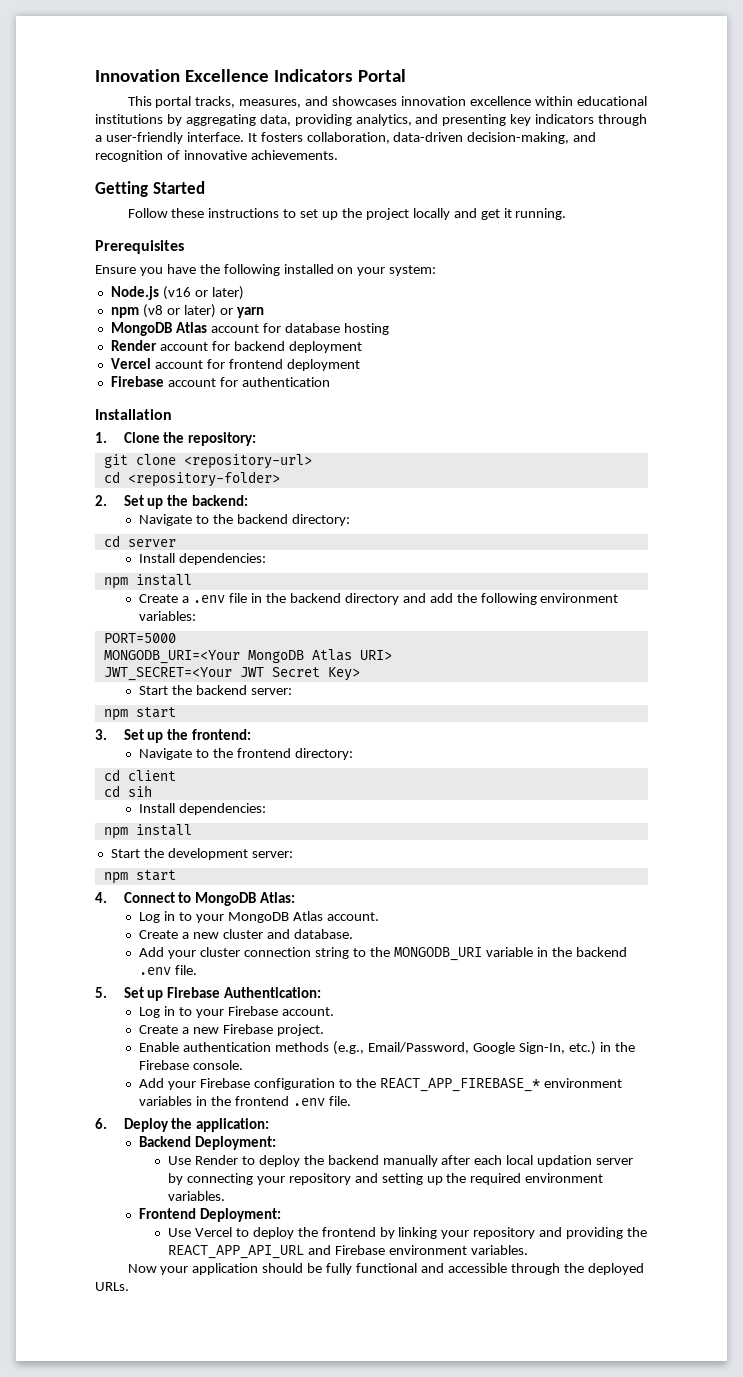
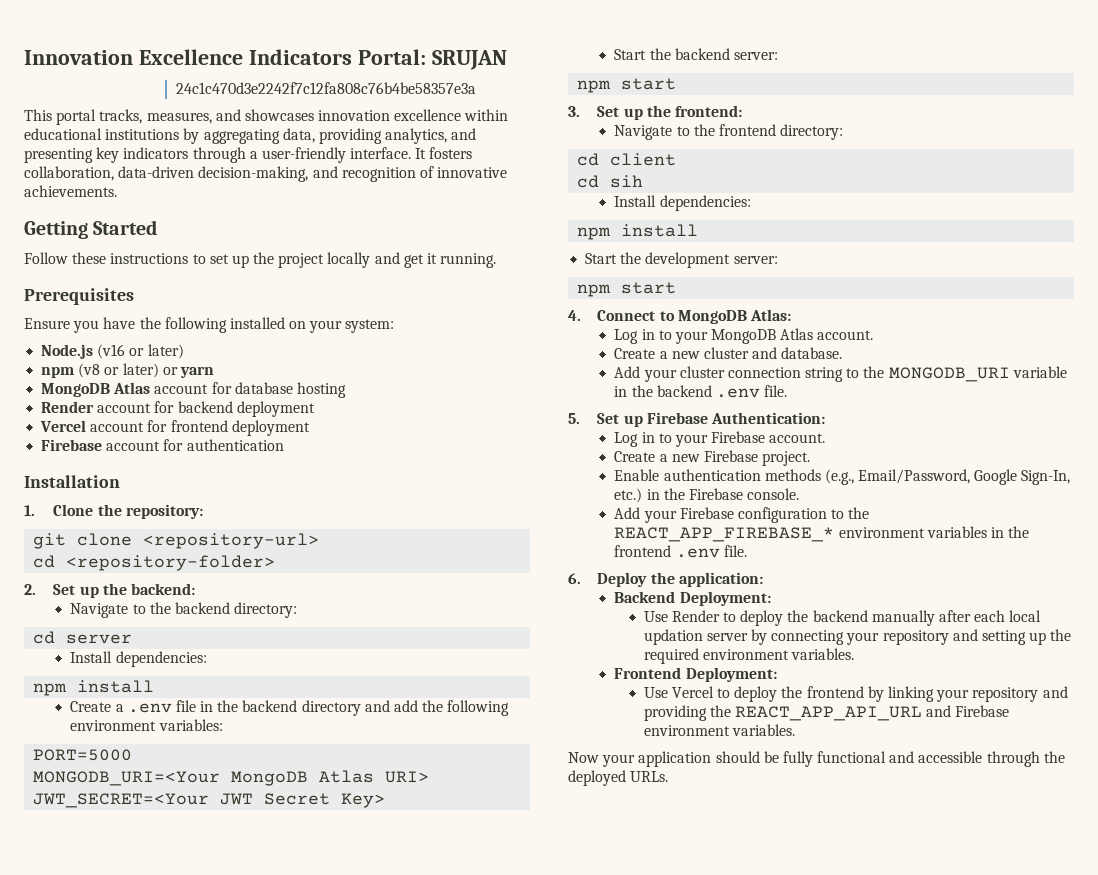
- Innovation Excellence Indicators Portal
+ Innovation Excellence Indicators Portal: SRUJAN
+ 24c1c470d3e2242f7c12fa808c76b4be58357e3a

